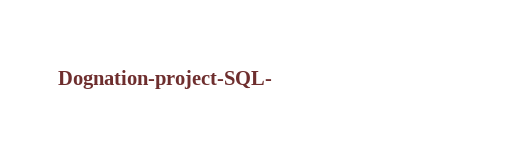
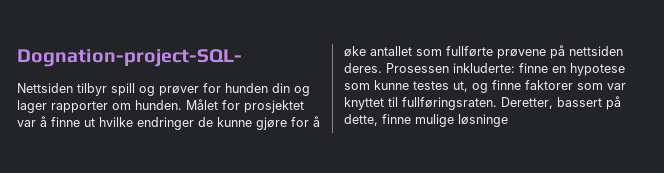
+ Nettsiden tilbyr spill og prøver for hunden din og lager rapporter om hunden. Målet for prosjektet var å finne ut hvilke endringer de kunne gjøre for å øke antallet som fullførte prøvene på nettsiden deres. Prosessen inkluderte: finne en hypotese som kunne testes ut, og finne faktorer som var knyttet til fullføringsraten. Deretter, bassert på dette, finne mulige løsninge

